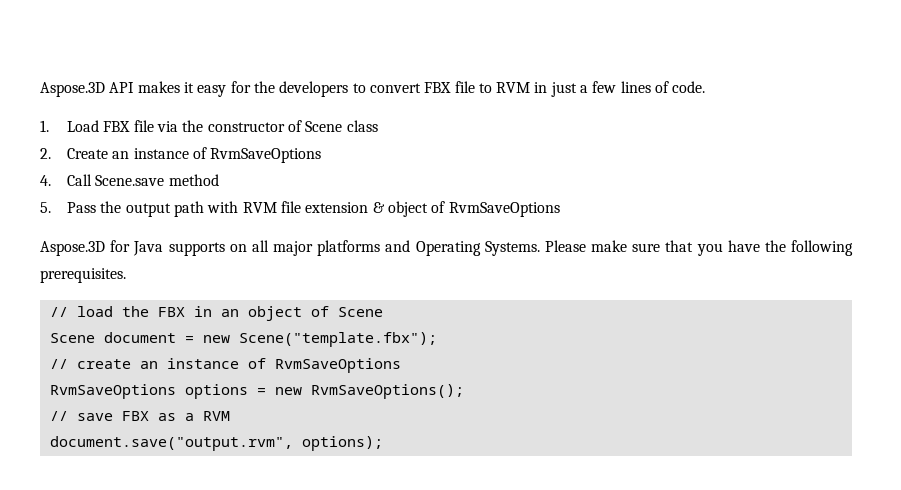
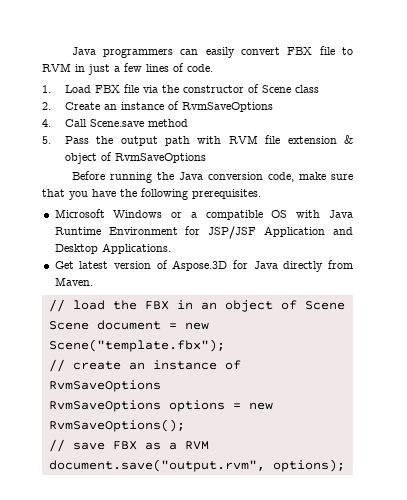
- Aspose.3D API makes it easy for the developers to convert FBX file to RVM in just a few lines of code.
+ Java programmers can easily convert FBX file to RVM in just a few lines of code.
- Aspose.3D for Java supports on all major platforms and Operating Systems. Please make sure that you have the following prerequisites.
+ Before running the Java conversion code, make sure that you have the following prerequisites.
+ Microsoft Windows or a compatible OS with Java Runtime Environment for JSP/JSF Application and Desktop Applications.
+ Get latest version of Aspose.3D for Java directly from Maven.

